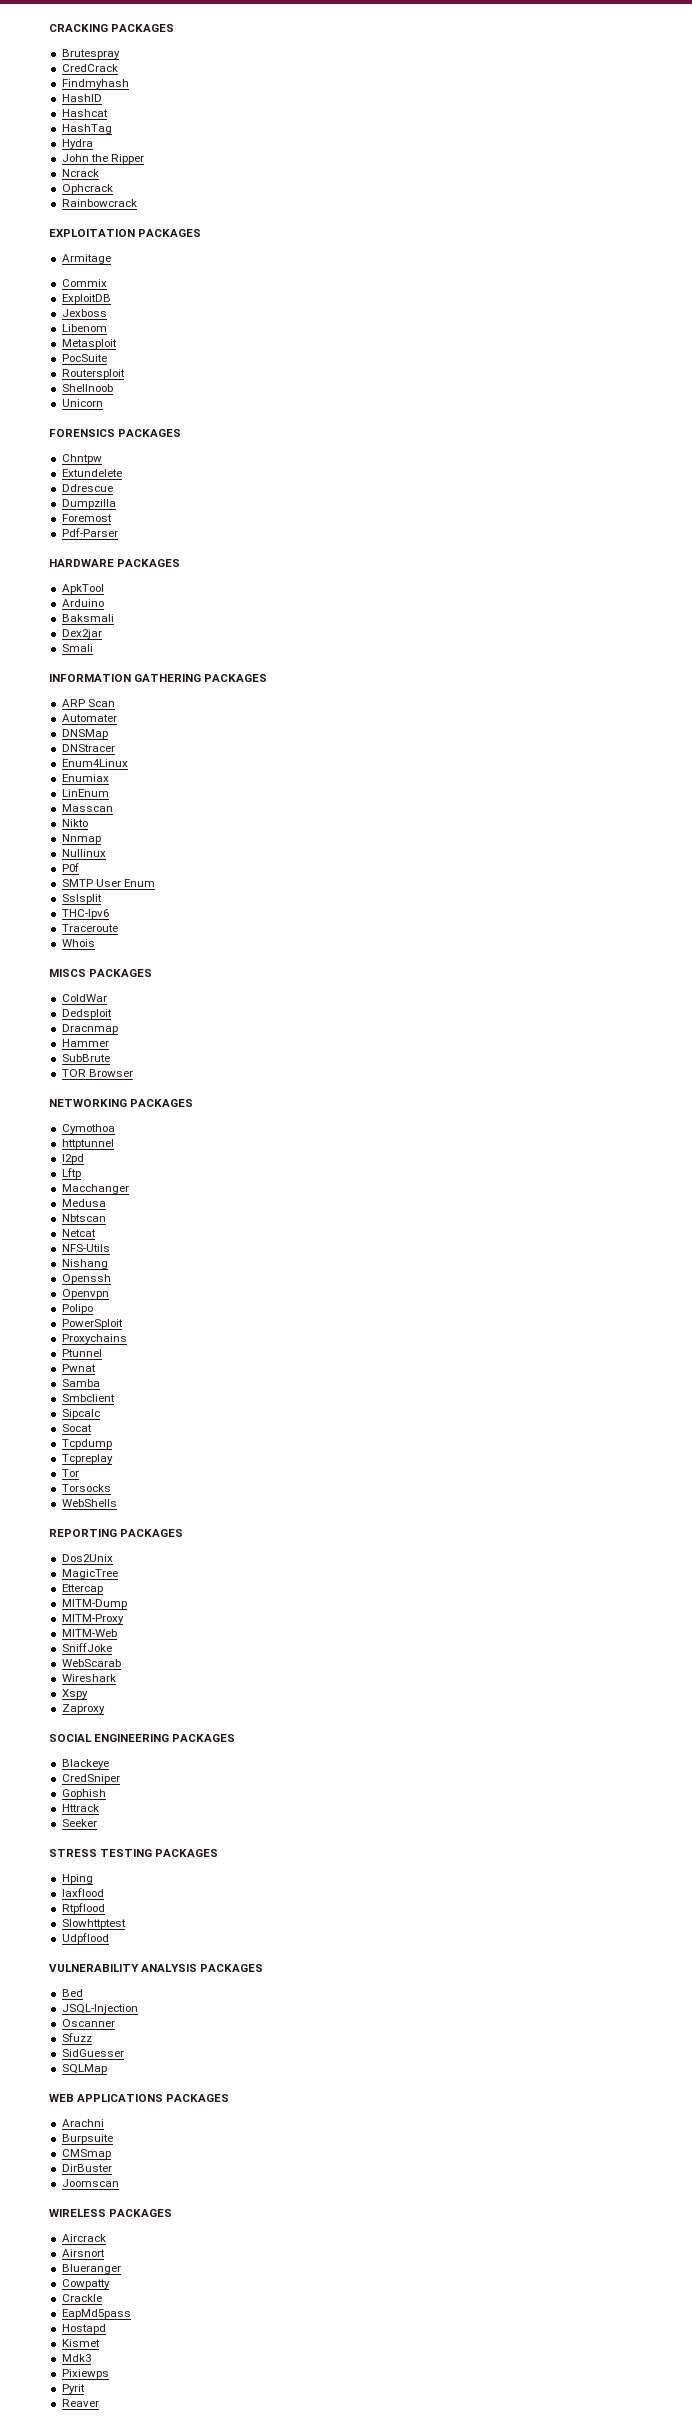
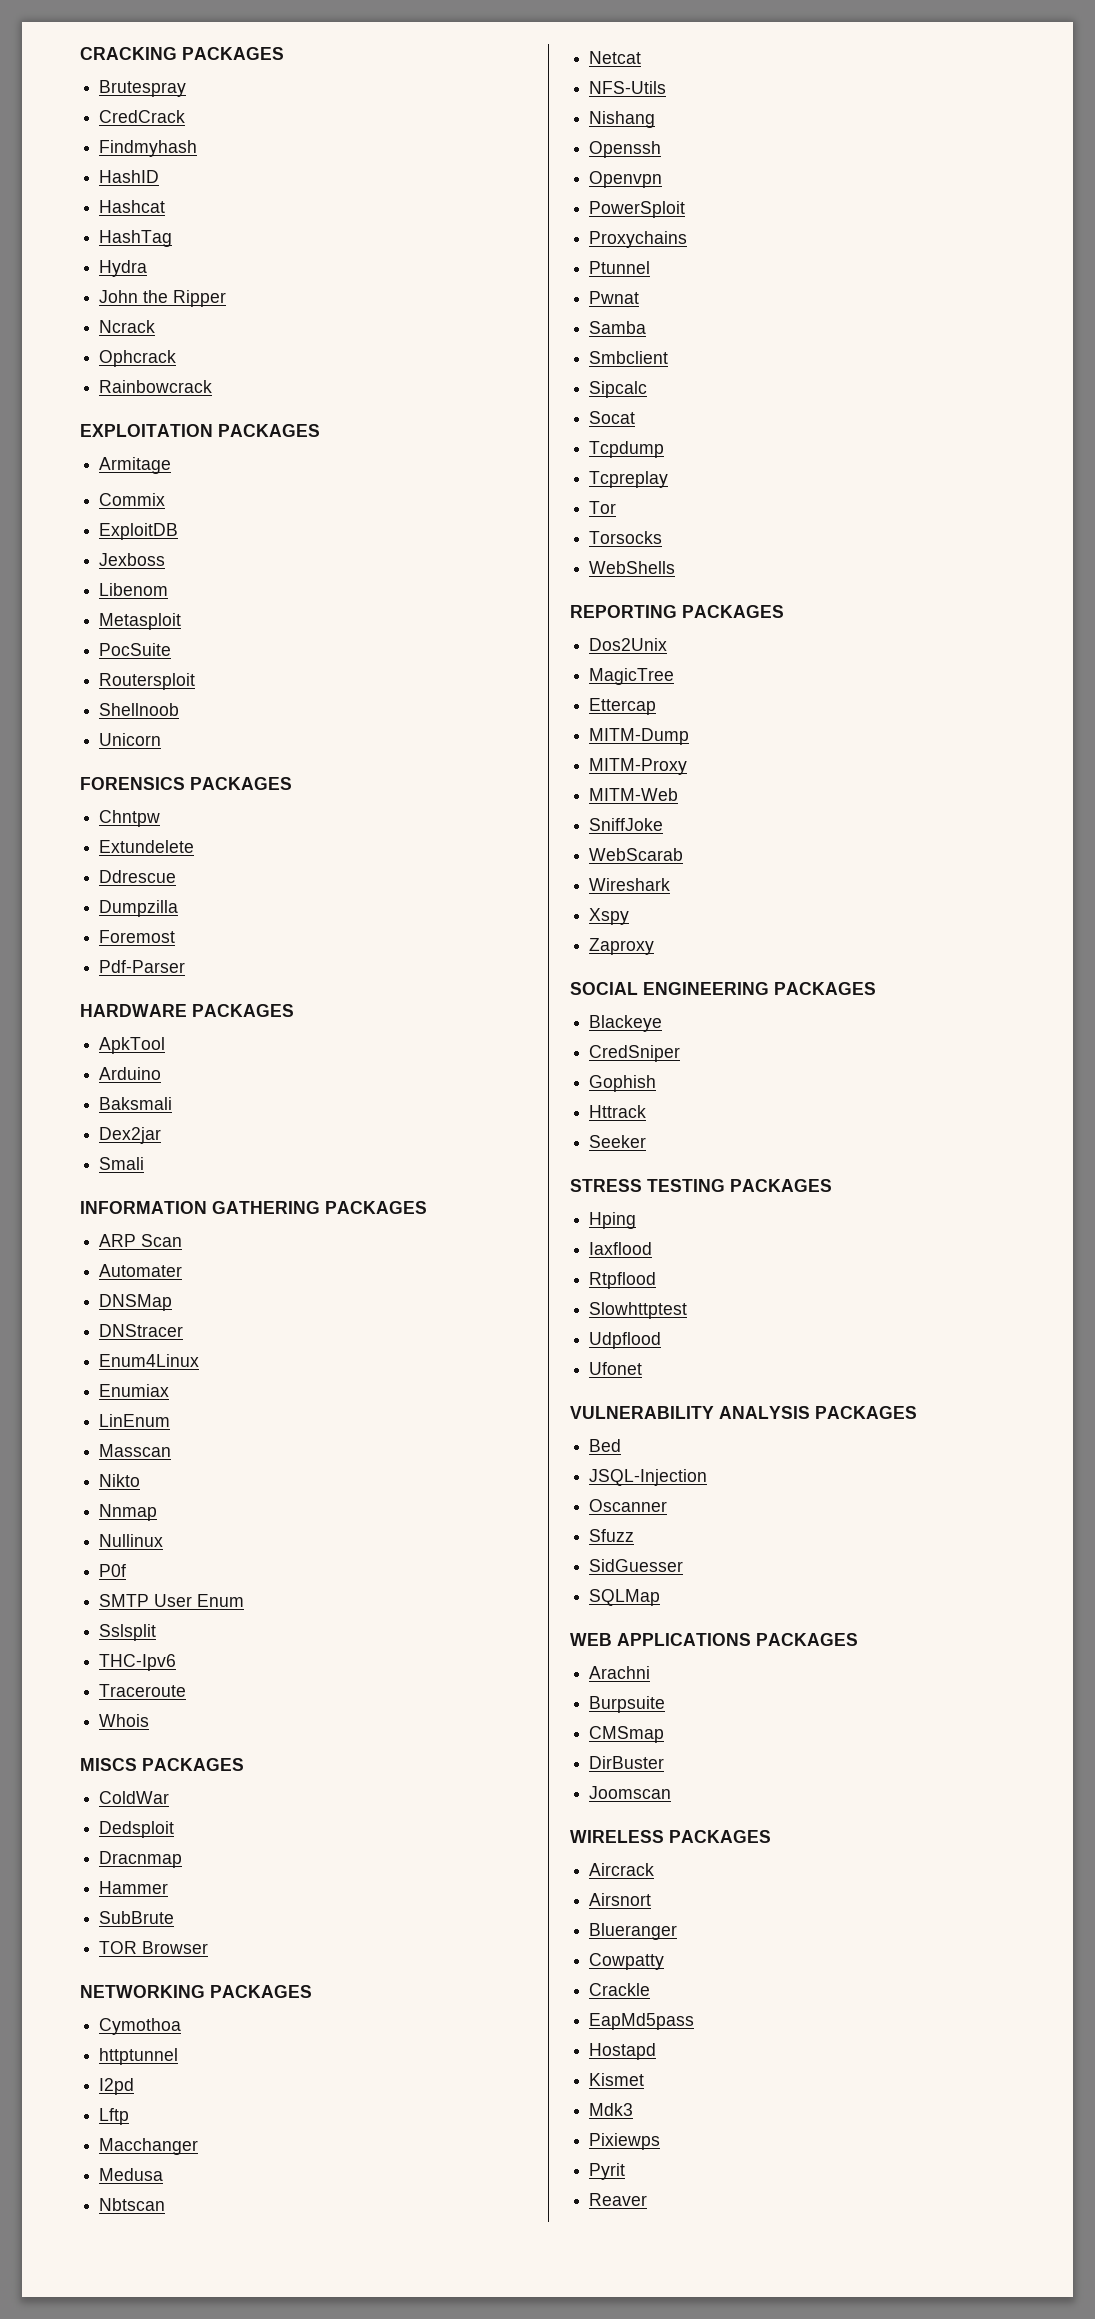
- Polipo
+ Ufonet

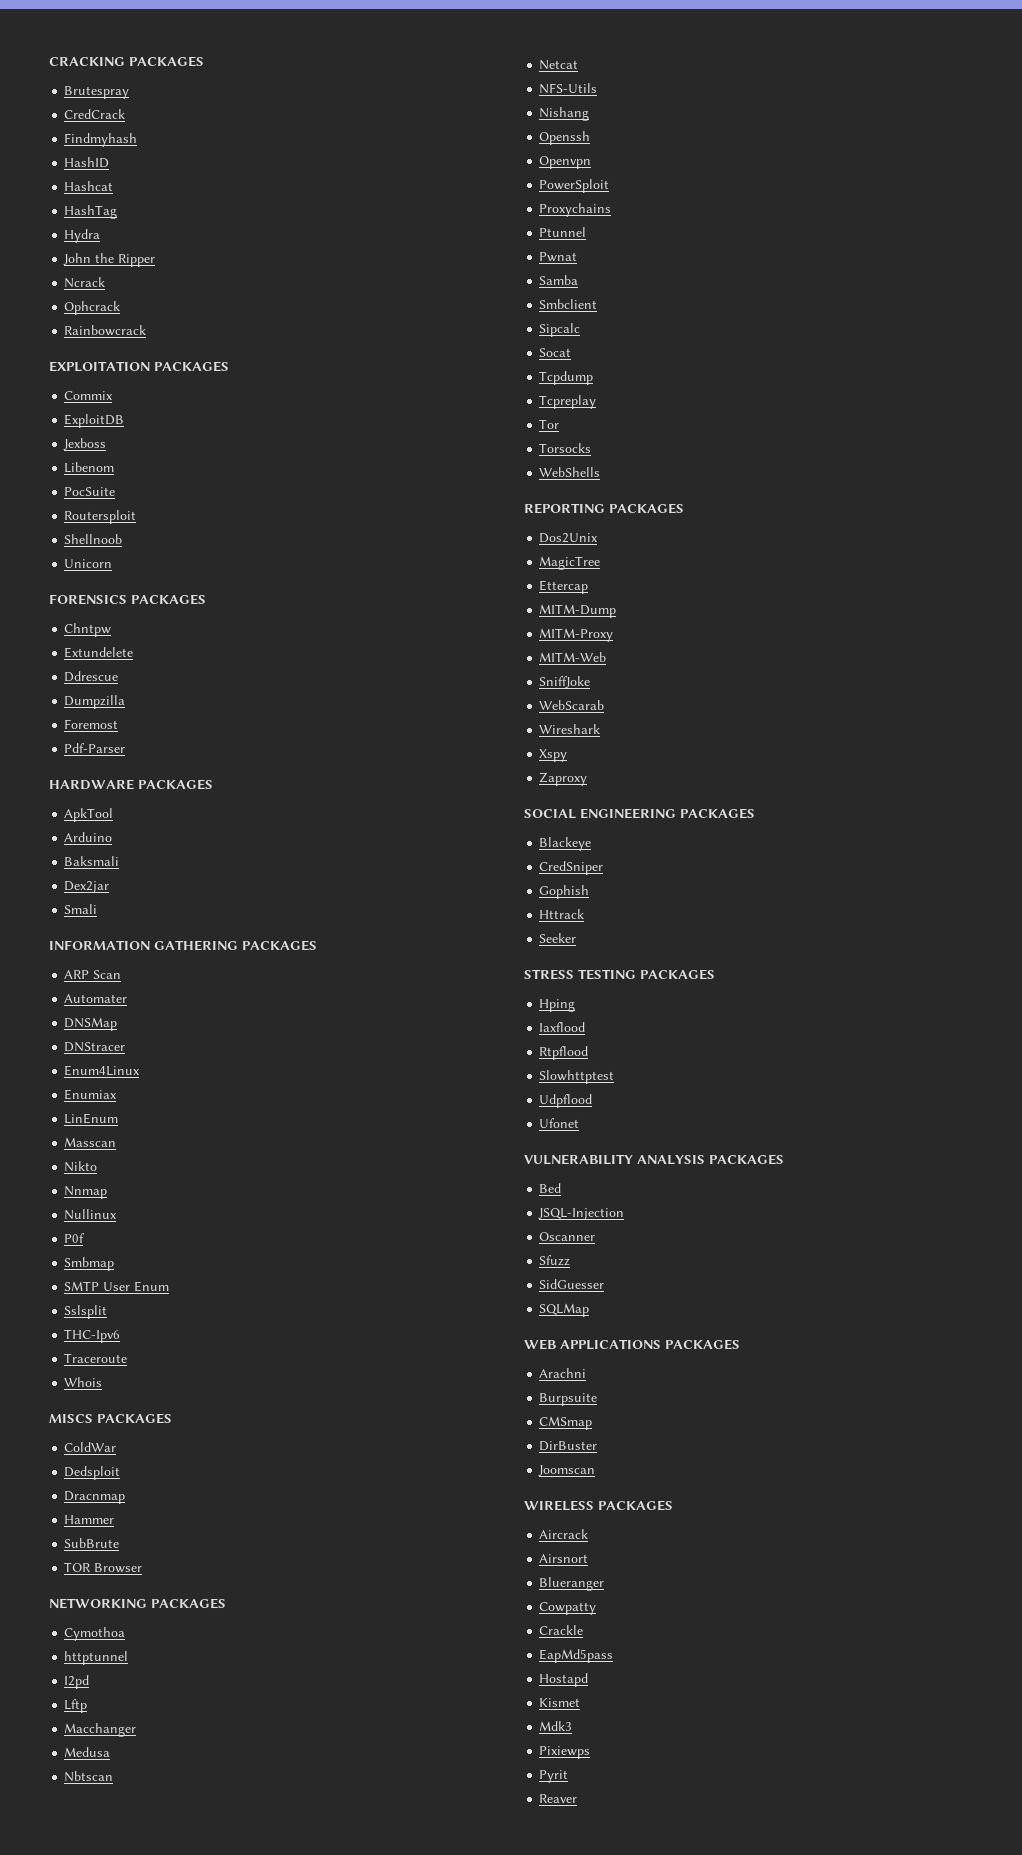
- Armitage
- Metasploit
+ Smbmap

